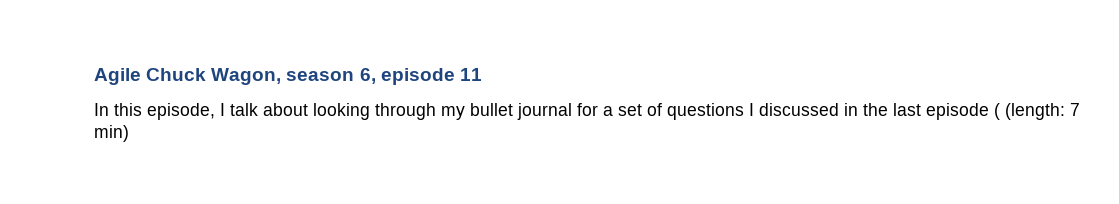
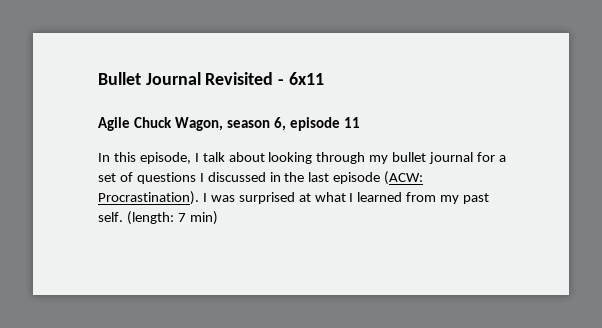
+ Bullet Journal Revisited - 6x11
- In this episode, I talk about looking through my bullet journal for a set of questions I discussed in the last episode ( (length: 7 min)
+ In this episode, I talk about looking through my bullet journal for a set of questions I discussed in the last episode (ACW: Procrastination). I was surprised at what I learned from my past self. (length: 7 min)

